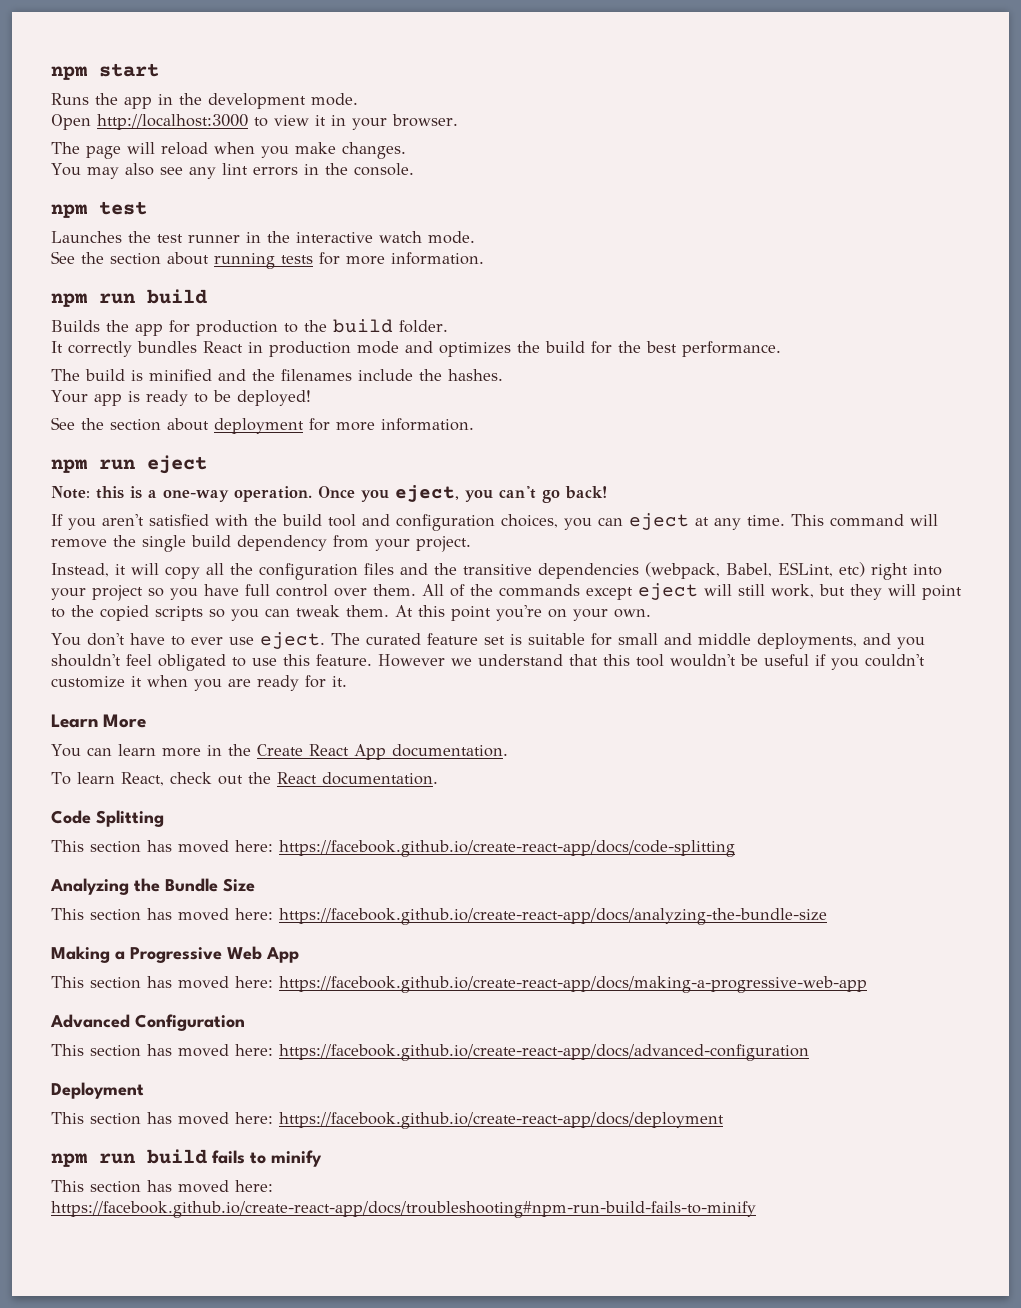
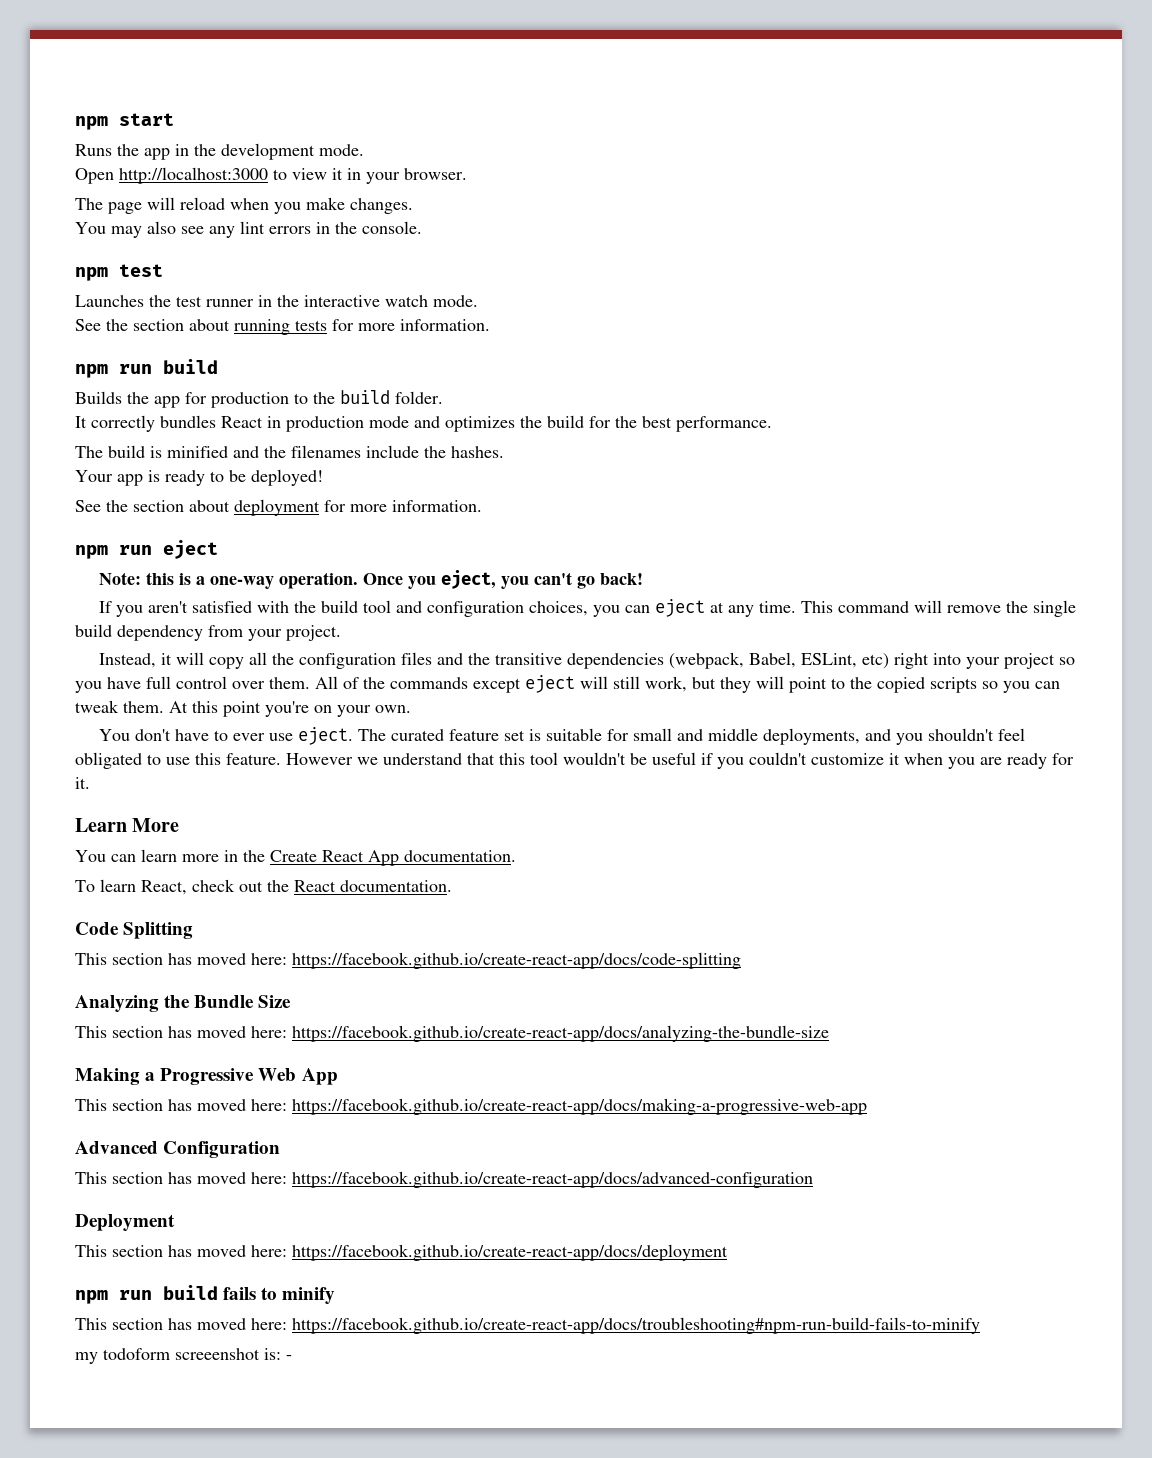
+ my todoform screeenshot is: -

